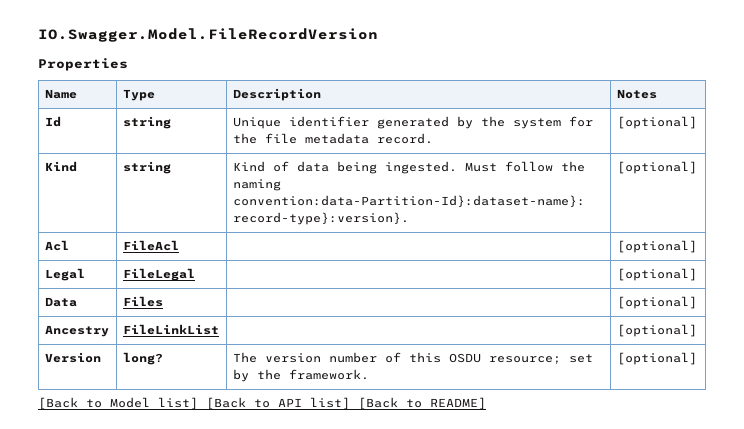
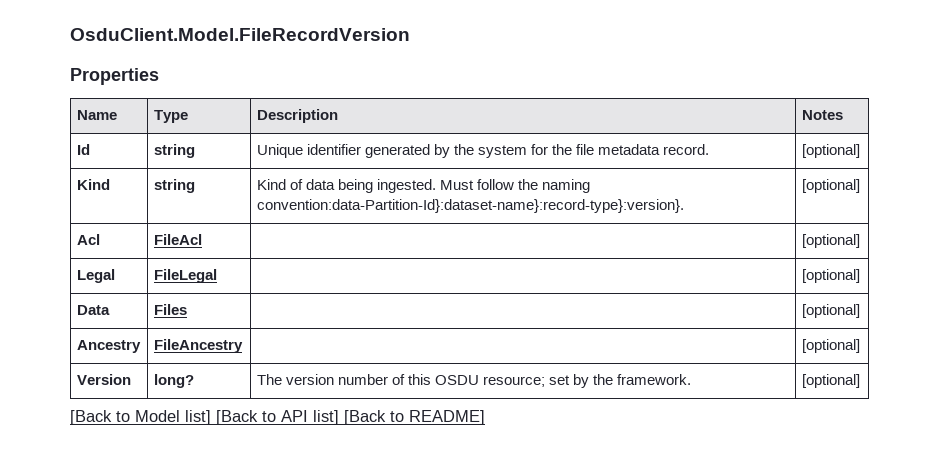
- IO.Swagger.Model.FileRecordVersion
+ OsduClient.Model.FileRecordVersion
- Ancestry | FileLinkList | | [optional]
+ Ancestry | FileAncestry | | [optional]

